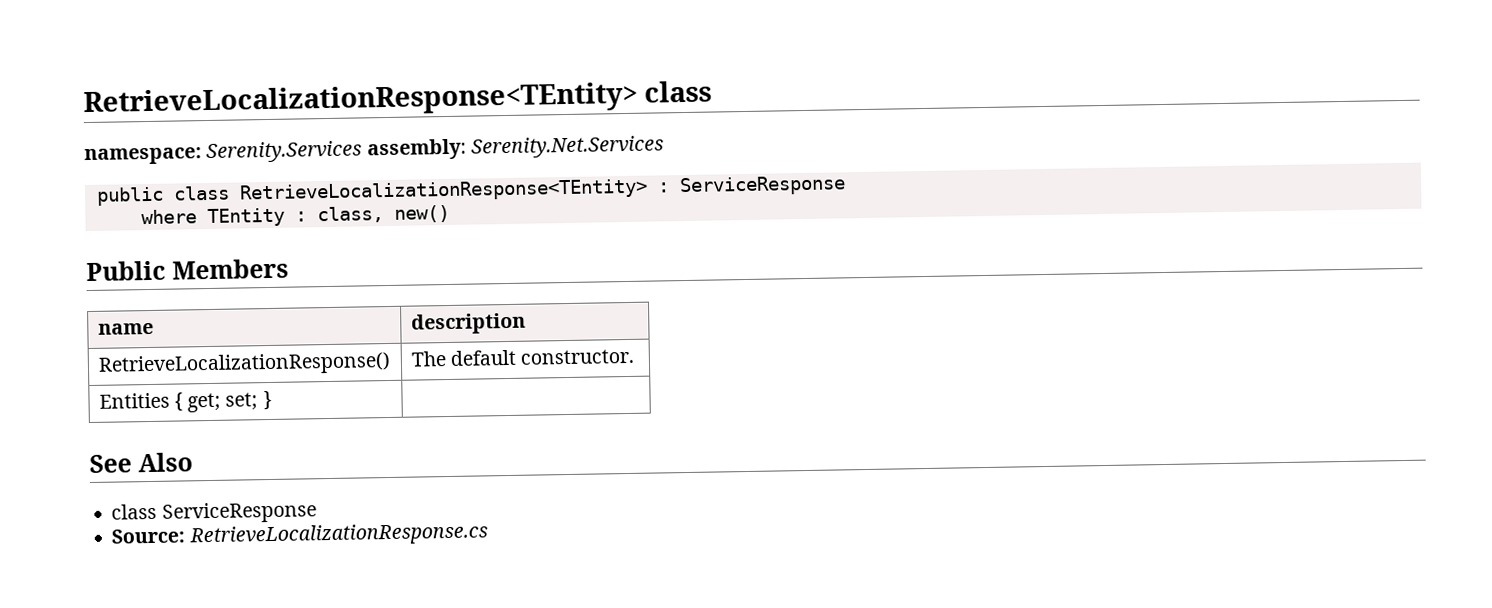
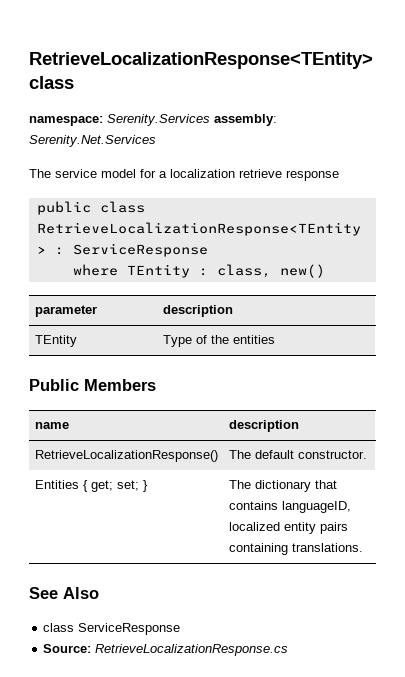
+ The service model for a localization retrieve response
+ parameter | description
+ TEntity | Type of the entities
- Entities { get; set; } |
+ Entities { get; set; } | The dictionary that contains languageID, localized entity pairs containing translations.

